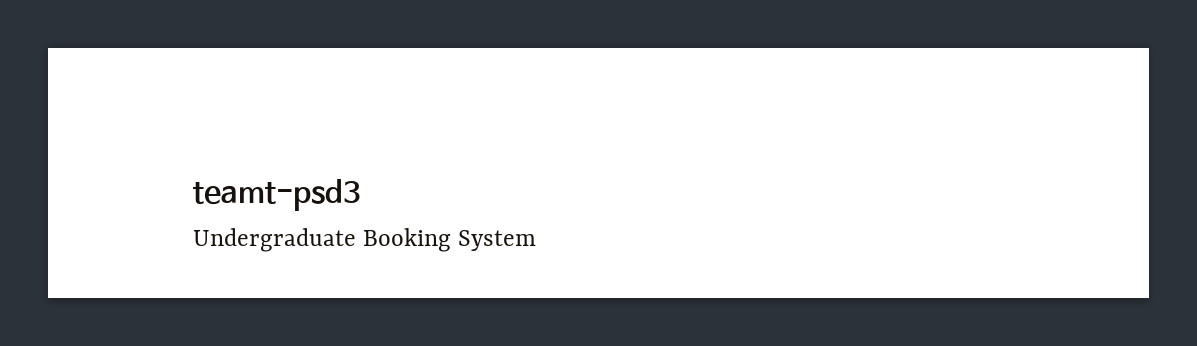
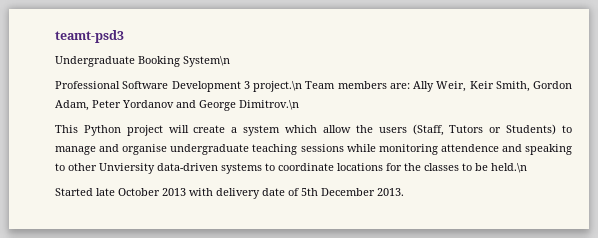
- Undergraduate Booking System
+ Undergraduate Booking System\n
+ Professional Software Development 3 project.\n Team members are: Ally Weir, Keir Smith, Gordon Adam, Peter Yordanov and George Dimitrov.\n
+ This Python project will create a system which allow the users (Staff, Tutors or Students) to manage and organise undergraduate teaching sessions while monitoring attendence and speaking to other Unviersity data-driven systems to coordinate locations for the classes to be held.\n
+ Started late October 2013 with delivery date of 5th December 2013.

